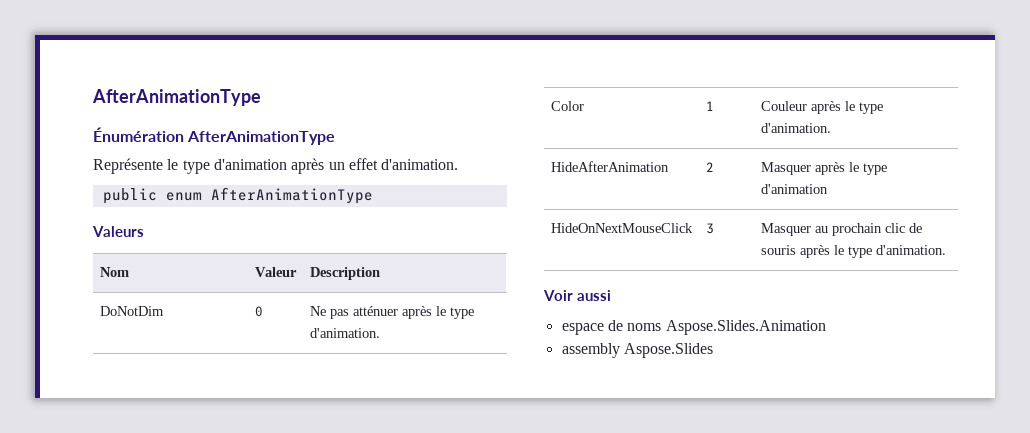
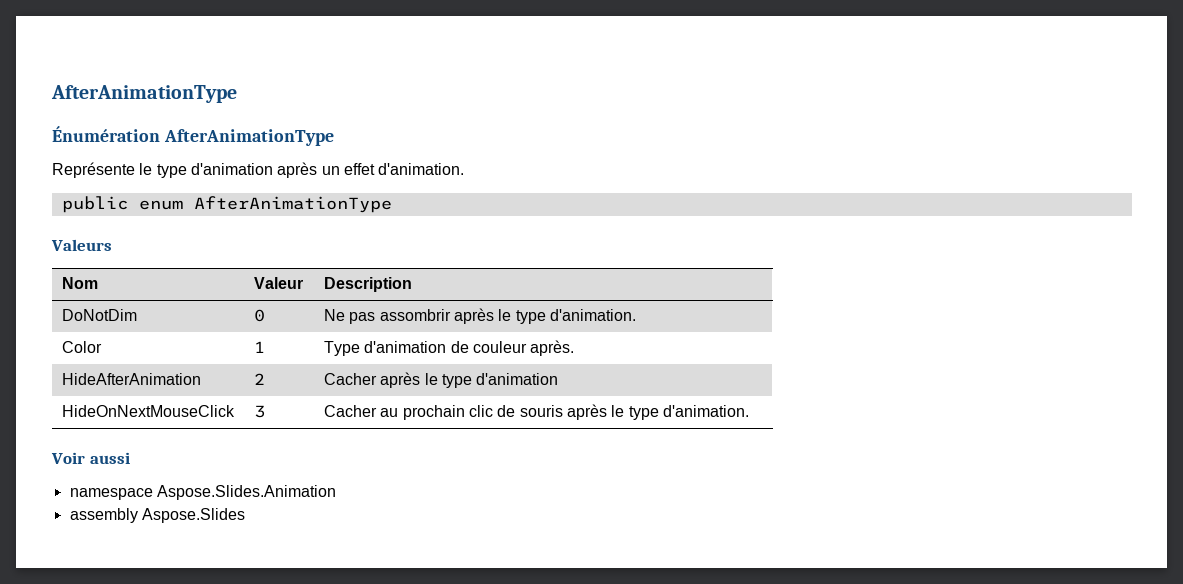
- DoNotDim | 0 | Ne pas atténuer après le type d'animation.
+ DoNotDim | 0 | Ne pas assombrir après le type d'animation.
- Color | 1 | Couleur après le type d'animation.
+ Color | 1 | Type d'animation de couleur après.
- HideAfterAnimation | 2 | Masquer après le type d'animation
+ HideAfterAnimation | 2 | Cacher après le type d'animation
- HideOnNextMouseClick | 3 | Masquer au prochain clic de souris après le type d'animation.
+ HideOnNextMouseClick | 3 | Cacher au prochain clic de souris après le type d'animation.
- espace de noms Aspose.Slides.Animation
+ namespace Aspose.Slides.Animation

